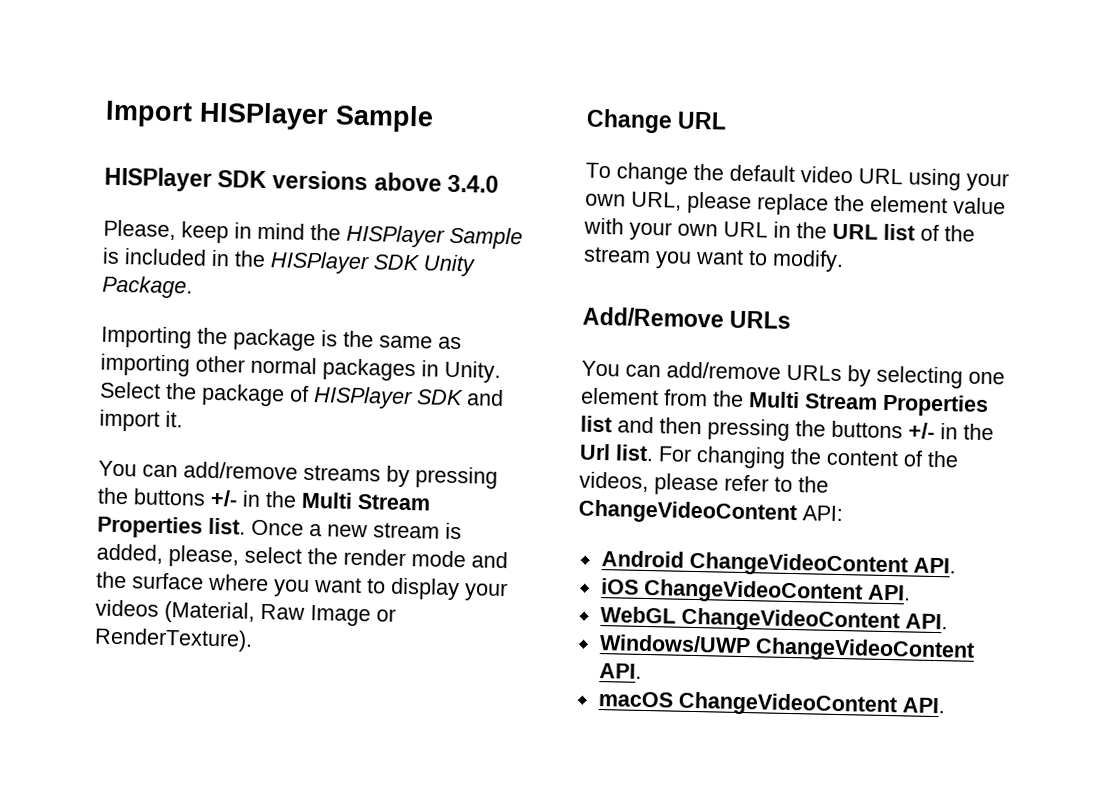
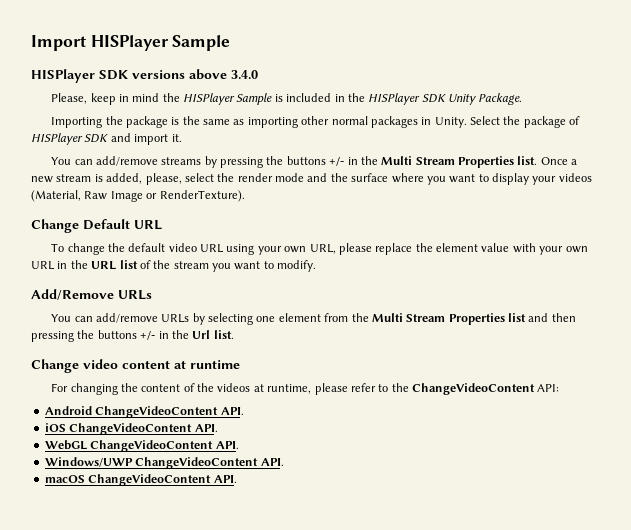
- Change URL
+ Change Default URL
- You can add/remove URLs by selecting one element from the Multi Stream Properties list and then pressing the buttons +/- in the Url list. For changing the content of the videos, please refer to the ChangeVideoContent API:
+ You can add/remove URLs by selecting one element from the Multi Stream Properties list and then pressing the buttons +/- in the Url list.
+ Change video content at runtime
+ For changing the content of the videos at runtime, please refer to the ChangeVideoContent API:

